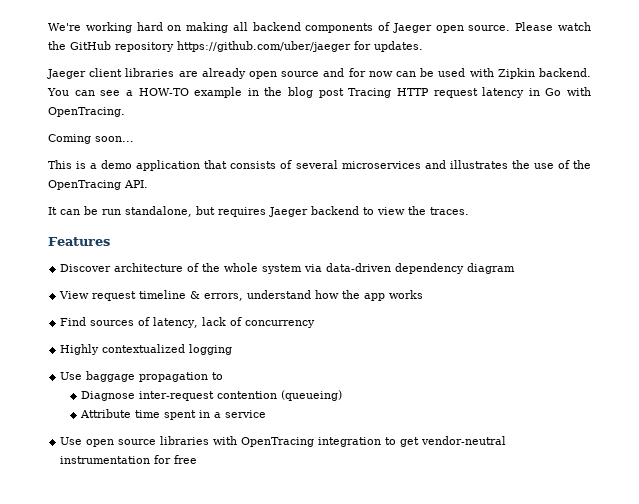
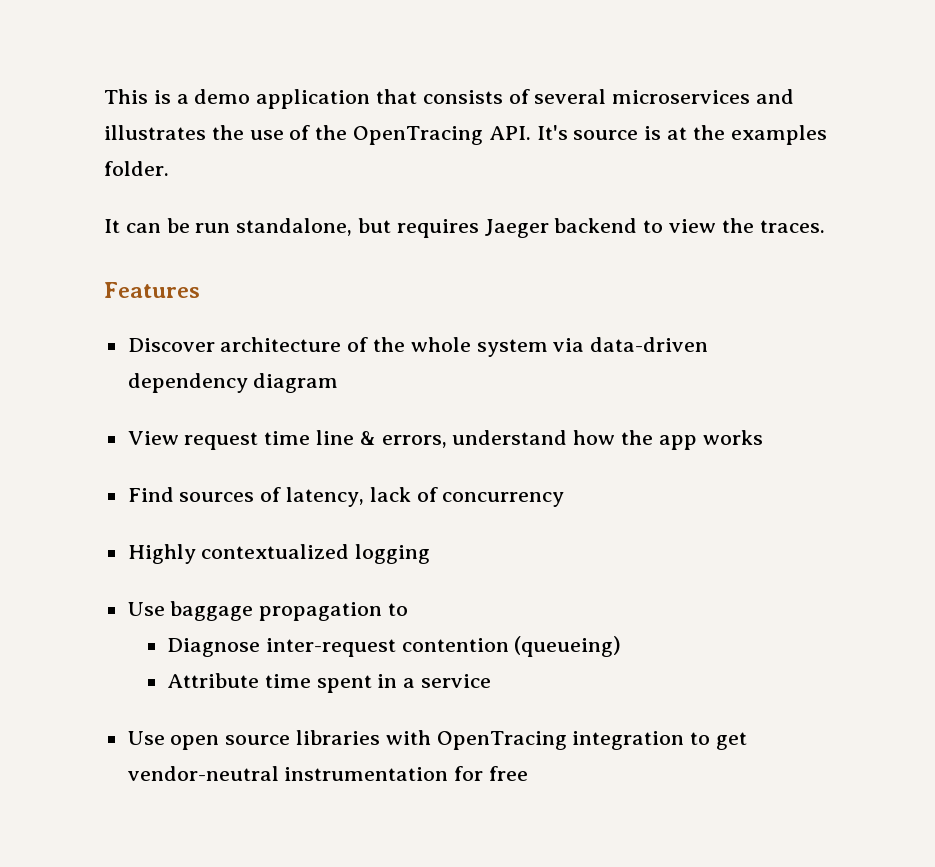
- We're working hard on making all backend components of Jaeger open source. Please watch the GitHub repository https://github.com/uber/jaeger for updates.
- Jaeger client libraries are already open source and for now can be used with Zipkin backend. You can see a HOW-TO example in the blog post Tracing HTTP request latency in Go with OpenTracing.
- Coming soon...
- This is a demo application that consists of several microservices and illustrates the use of the OpenTracing API.
+ This is a demo application that consists of several microservices and illustrates the use of the OpenTracing API. It's source is at the examples folder.
- View request timeline & errors, understand how the app works
+ View request time line & errors, understand how the app works

